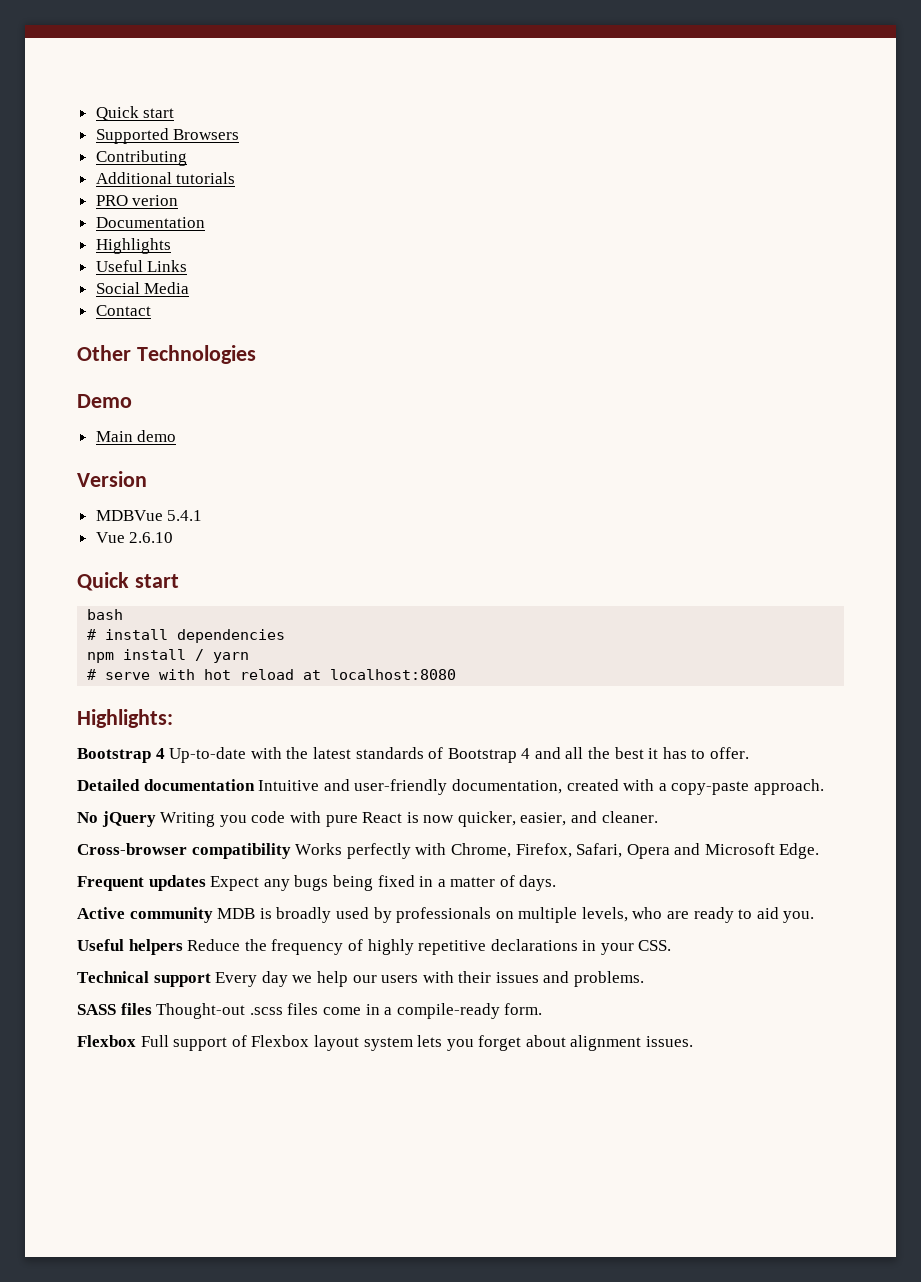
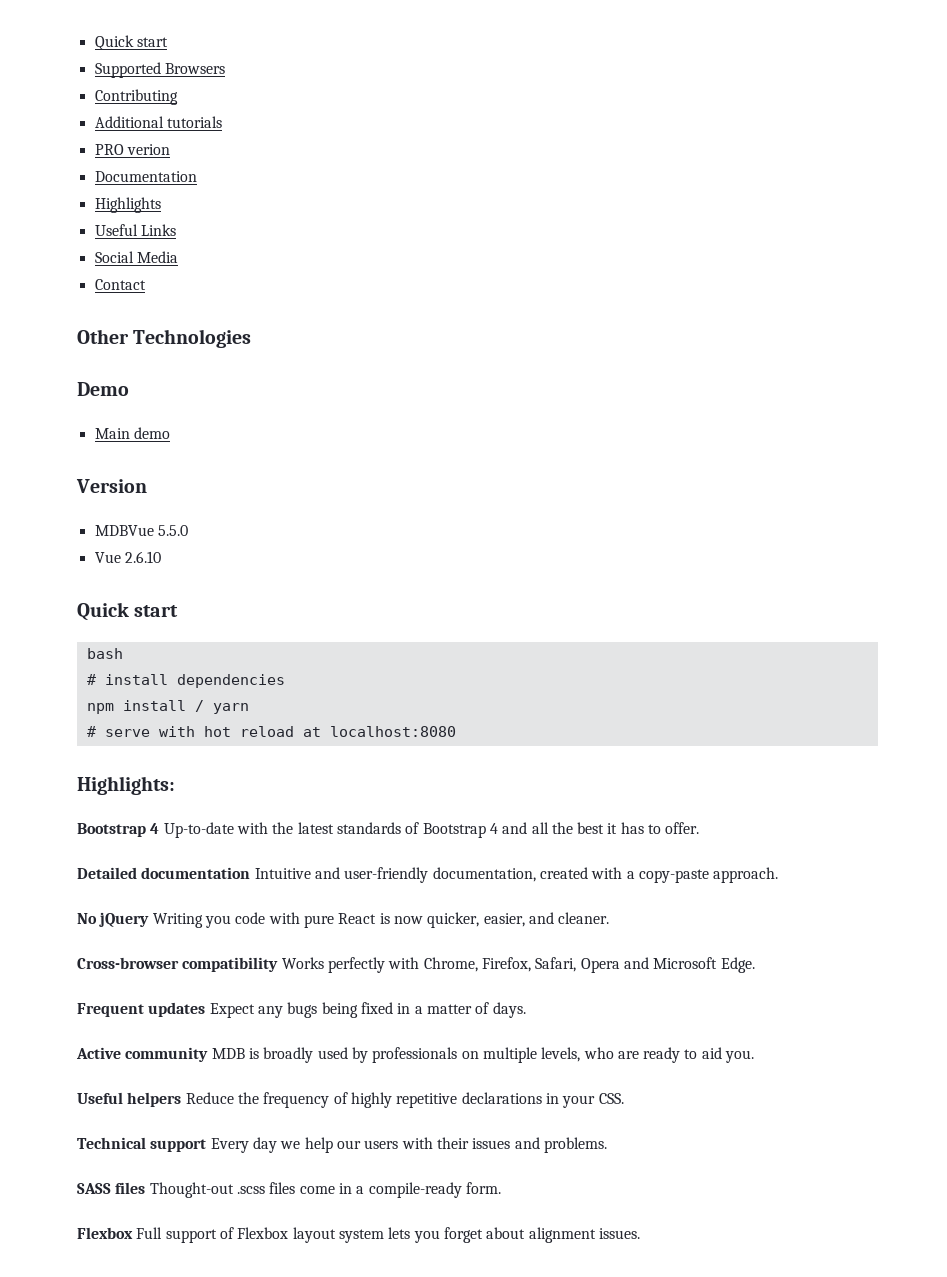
- MDBVue 5.4.1
+ MDBVue 5.5.0

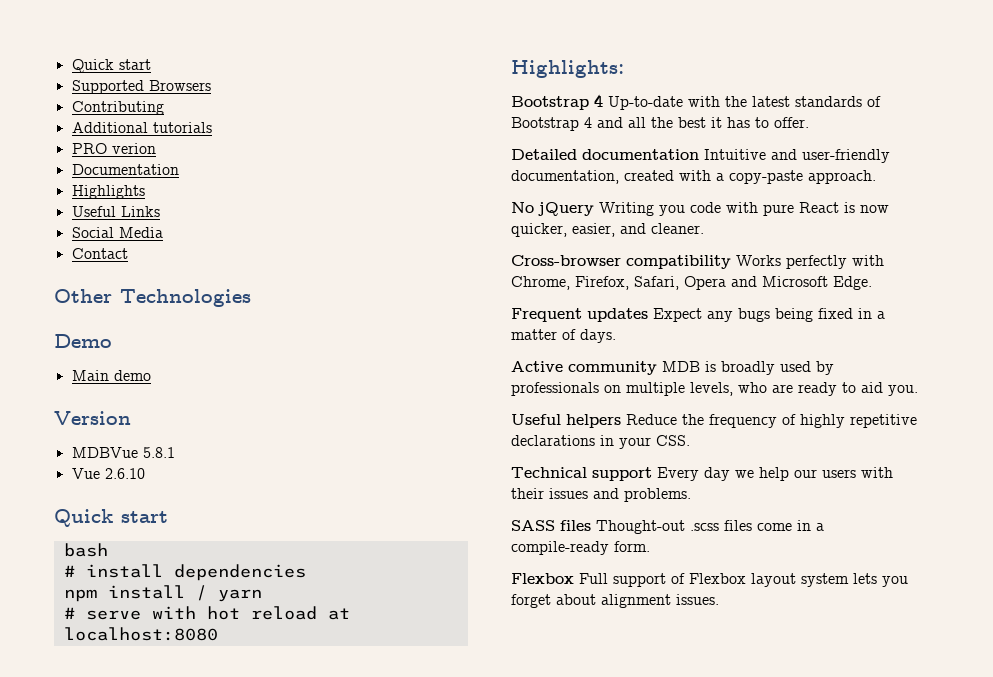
- MDBVue 5.5.0
+ MDBVue 5.8.1

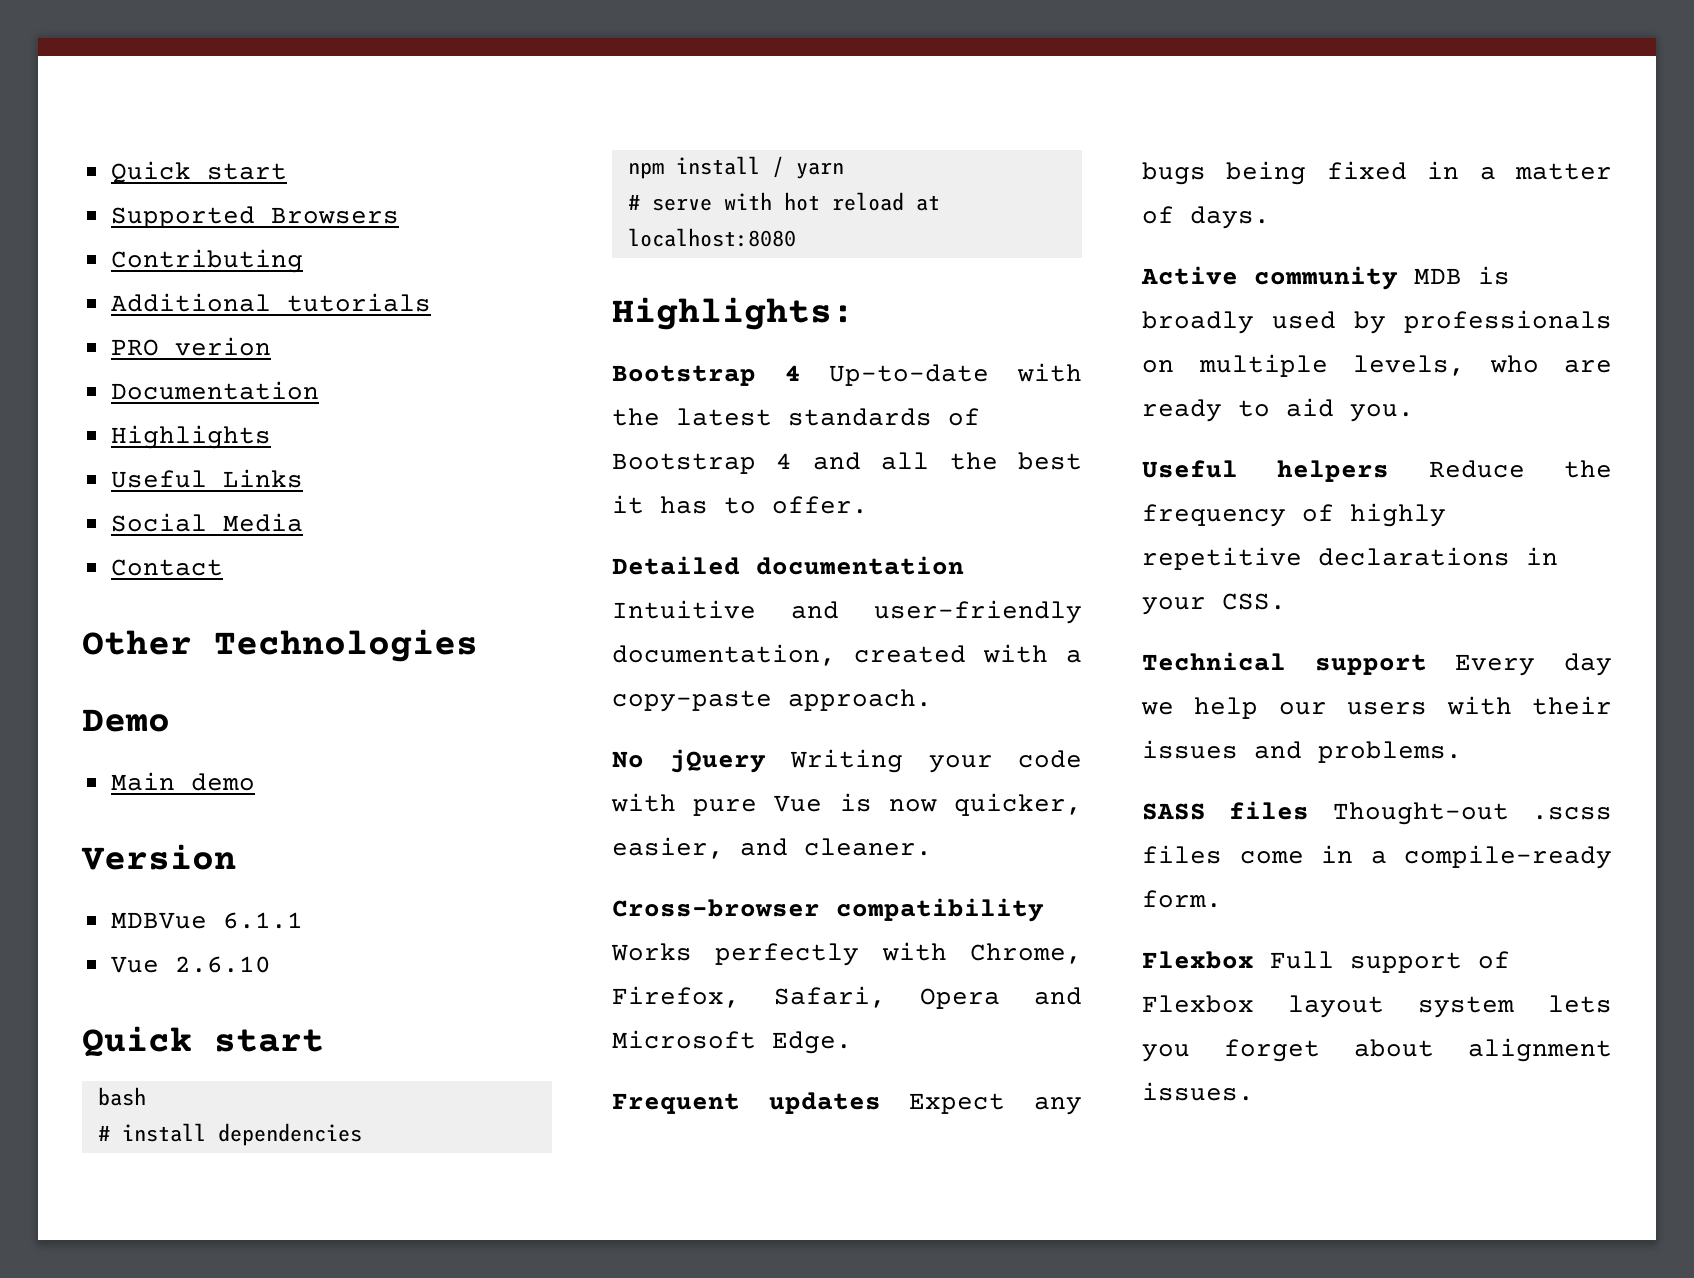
- MDBVue 5.8.1
+ MDBVue 6.1.1
- No jQuery Writing you code with pure React is now quicker, easier, and cleaner.
+ No jQuery Writing your code with pure Vue is now quicker, easier, and cleaner.

